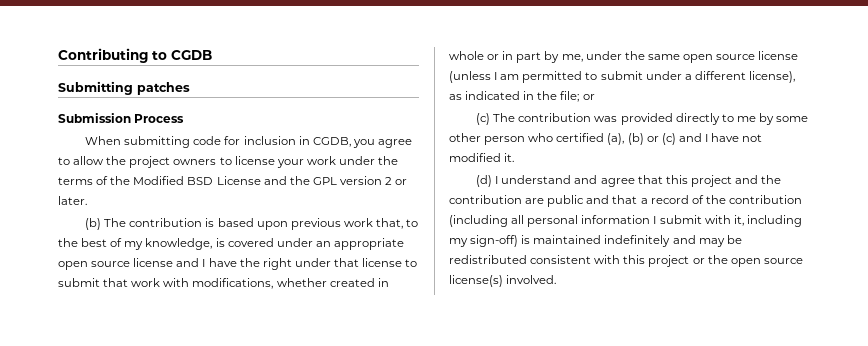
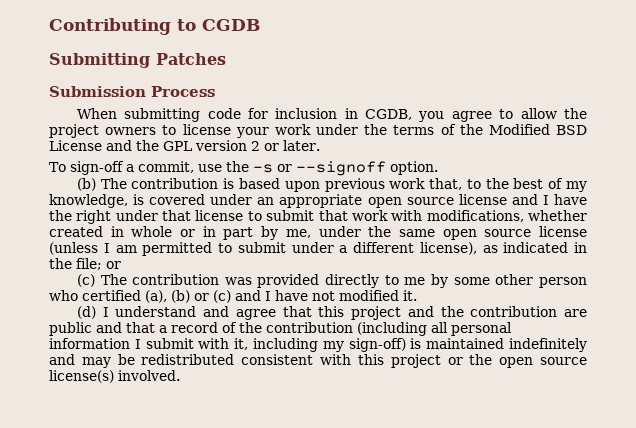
- Submitting patches
+ Submitting Patches
+ To sign-off a commit, use the -s or --signoff option.

